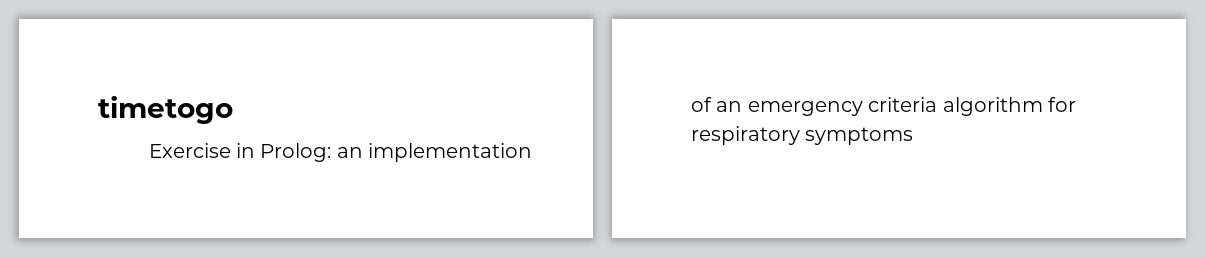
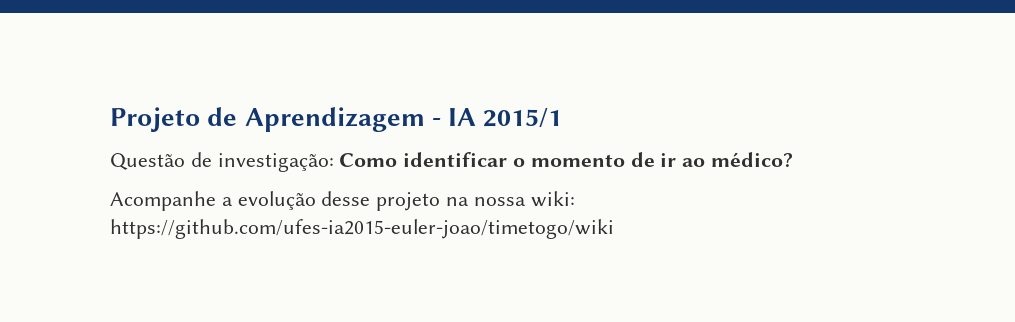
- timetogo
- Exercise in Prolog: an implementation of an emergency criteria algorithm for respiratory symptoms
+ Projeto de Aprendizagem - IA 2015/1
+ Questão de investigação: Como identificar o momento de ir ao médico?
+ Acompanhe a evolução desse projeto na nossa wiki: https://github.com/ufes-ia2015-euler-joao/timetogo/wiki

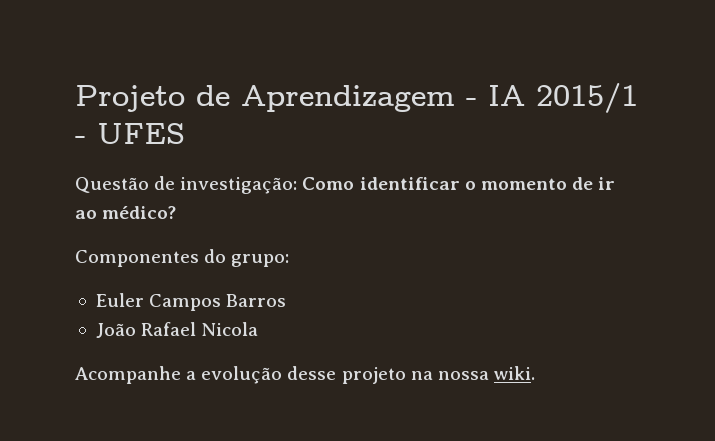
- Projeto de Aprendizagem - IA 2015/1
+ Projeto de Aprendizagem - IA 2015/1 - UFES
+ Componentes do grupo:
+ Euler Campos Barros
+ João Rafael Nicola
- Acompanhe a evolução desse projeto na nossa wiki: https://github.com/ufes-ia2015-euler-joao/timetogo/wiki
+ Acompanhe a evolução desse projeto na nossa wiki.

